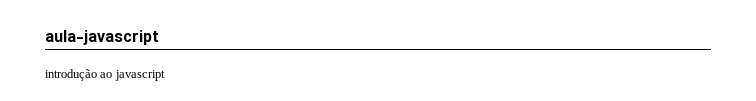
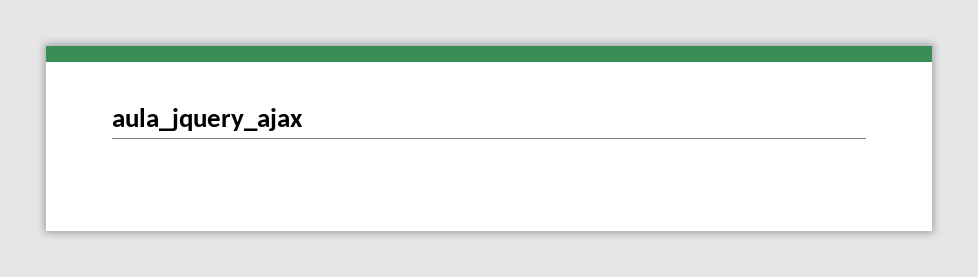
- aula-javascript
- introdução ao javascript
+ aula_jquery_ajax

